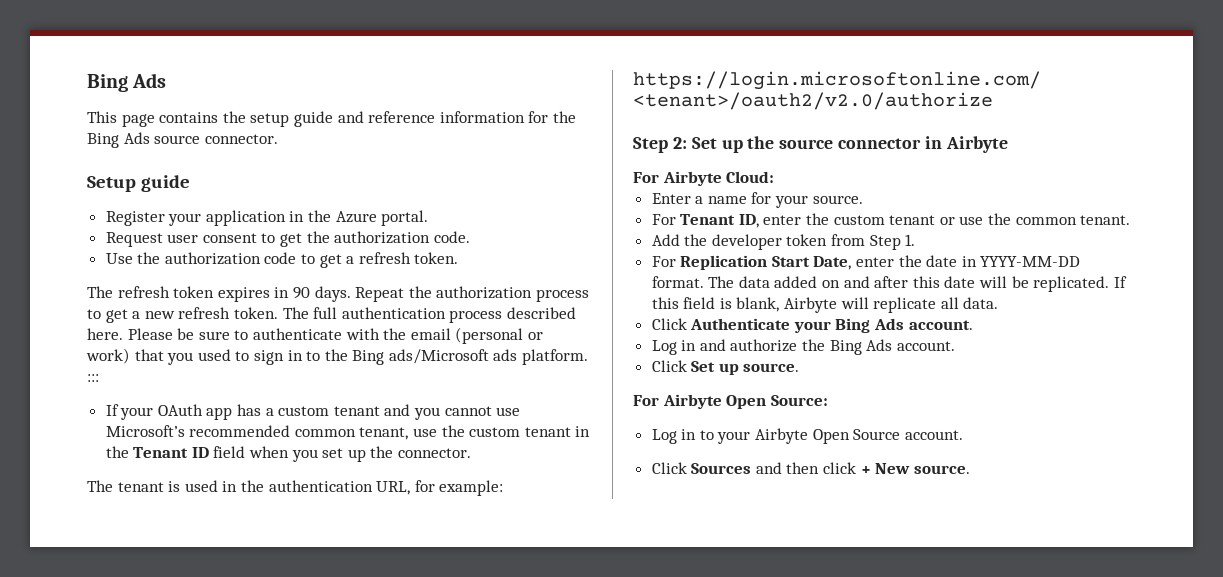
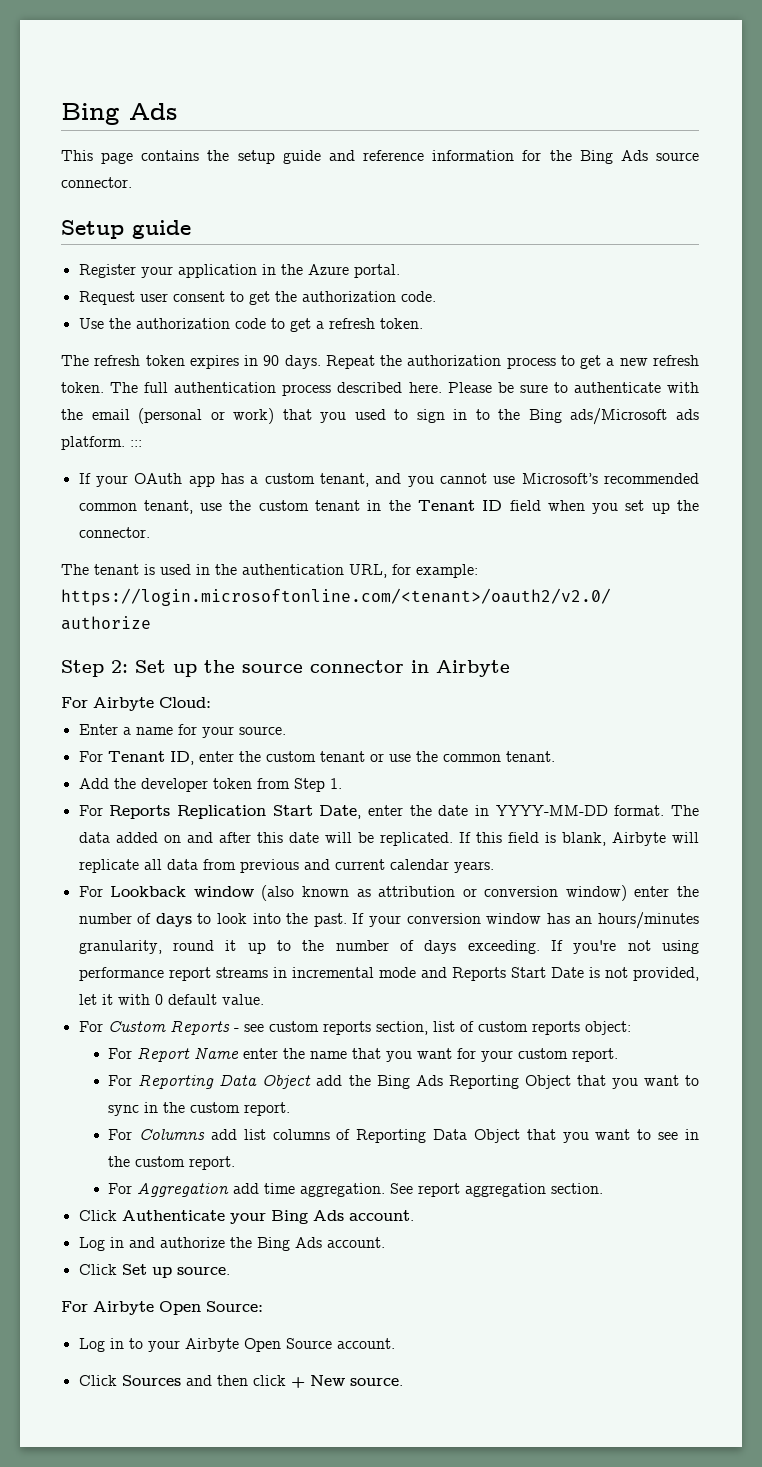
- If your OAuth app has a custom tenant and you cannot use Microsoft’s recommended common tenant, use the custom tenant in the Tenant ID field when you set up the connector.
+ If your OAuth app has a custom tenant, and you cannot use Microsoft’s recommended common tenant, use the custom tenant in the Tenant ID field when you set up the connector.
- For Replication Start Date, enter the date in YYYY-MM-DD format.
+ For Reports Replication Start Date, enter the date in YYYY-MM-DD format.
- If this field is blank, Airbyte will replicate all data.
+ If this field is blank, Airbyte will replicate all data from previous and current calendar years.
+ For Lookback window (also known as attribution or conversion window) enter the number of days to look into the past. If your conversion window has an hours/minutes granularity, round it up to the number of days exceeding. If you're not using performance report streams in incremental mode and Reports Start Date is not provided, let it with 0 default value.
+ For Custom Reports - see custom reports section, list of custom reports object:
+ For Report Name enter the name that you want for your custom report.
+ For Reporting Data Object add the Bing Ads Reporting Object that you want to sync in the custom report.
+ For Columns add list columns of Reporting Data Object that you want to see in the custom report.
+ For Aggregation add time aggregation. See report aggregation section.

